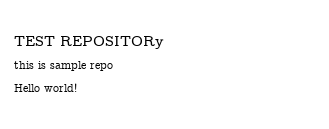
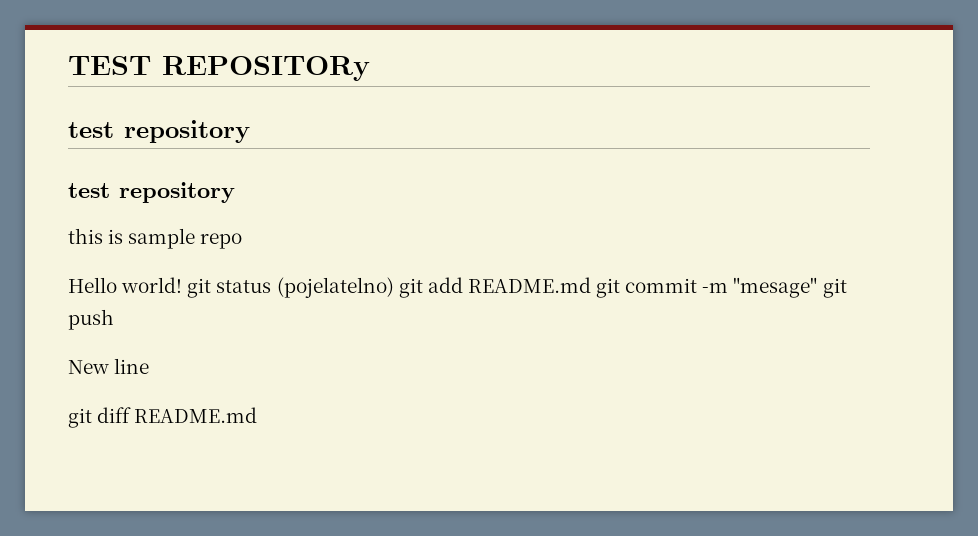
  TEST REPOSITORy
+ test repository
+ test repository
- Hello world!
+ Hello world! git status (pojelatelno) git add README.md git commit -m "mesage" git push
+ New line
+ git diff README.md

